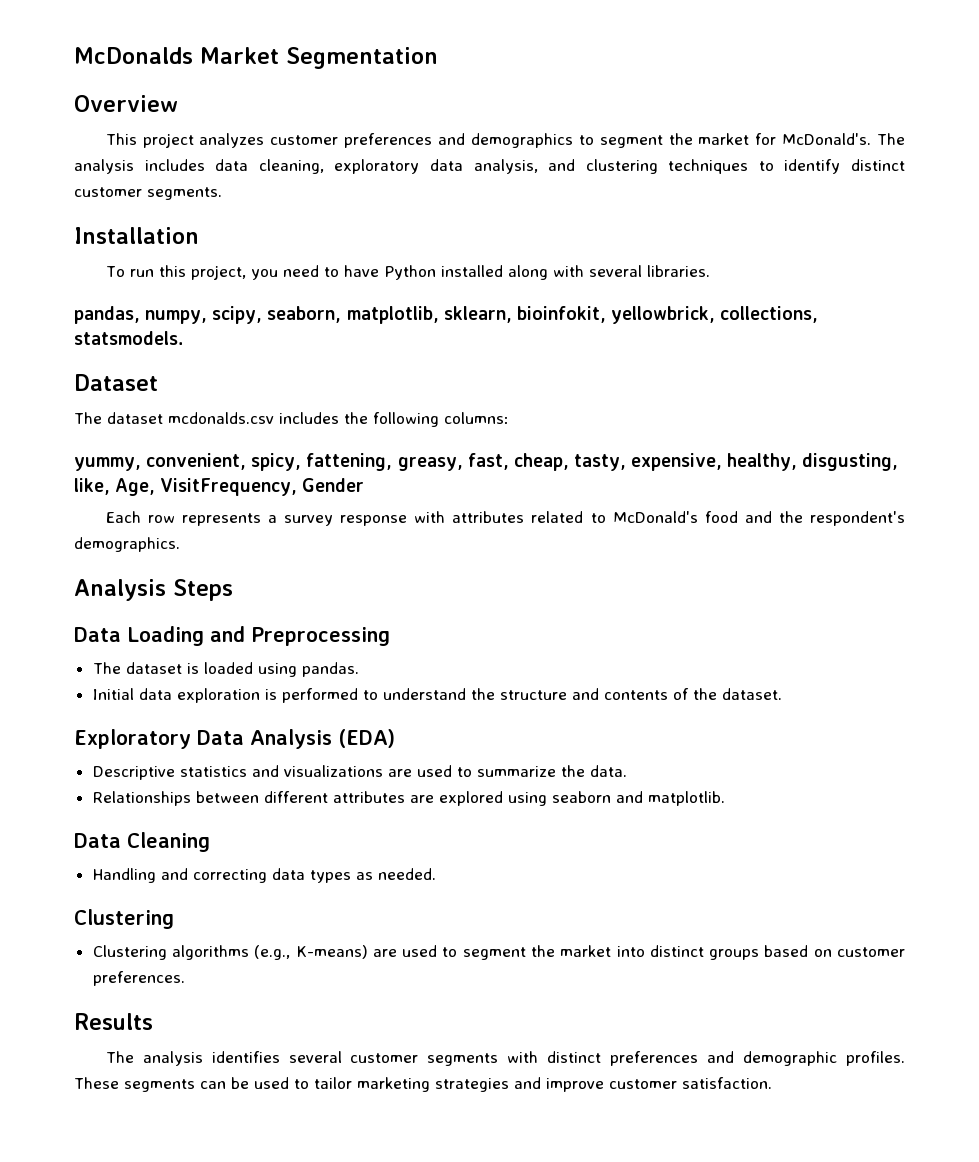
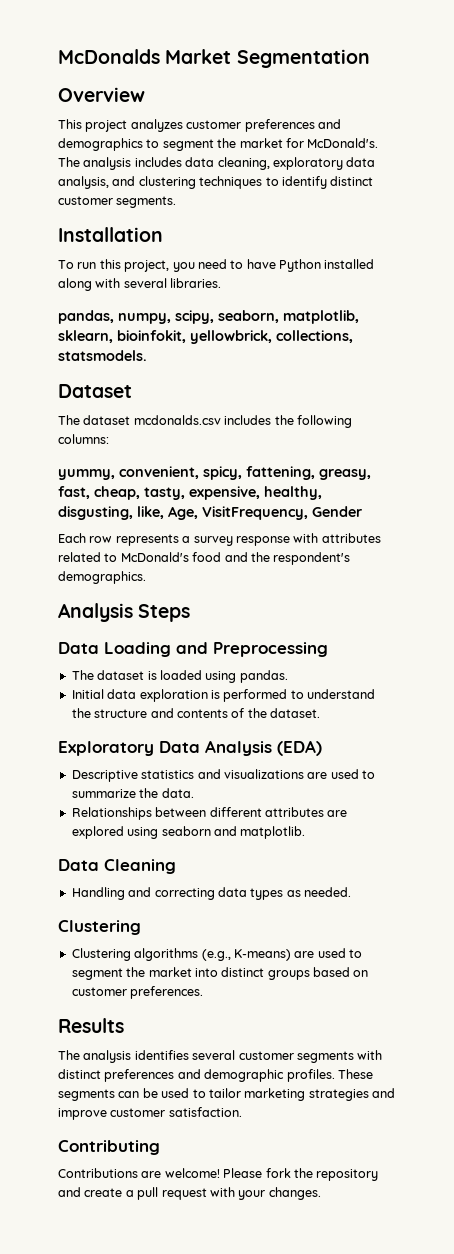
+ Contributing
+ Contributions are welcome! Please fork the repository and create a pull request with your changes.

